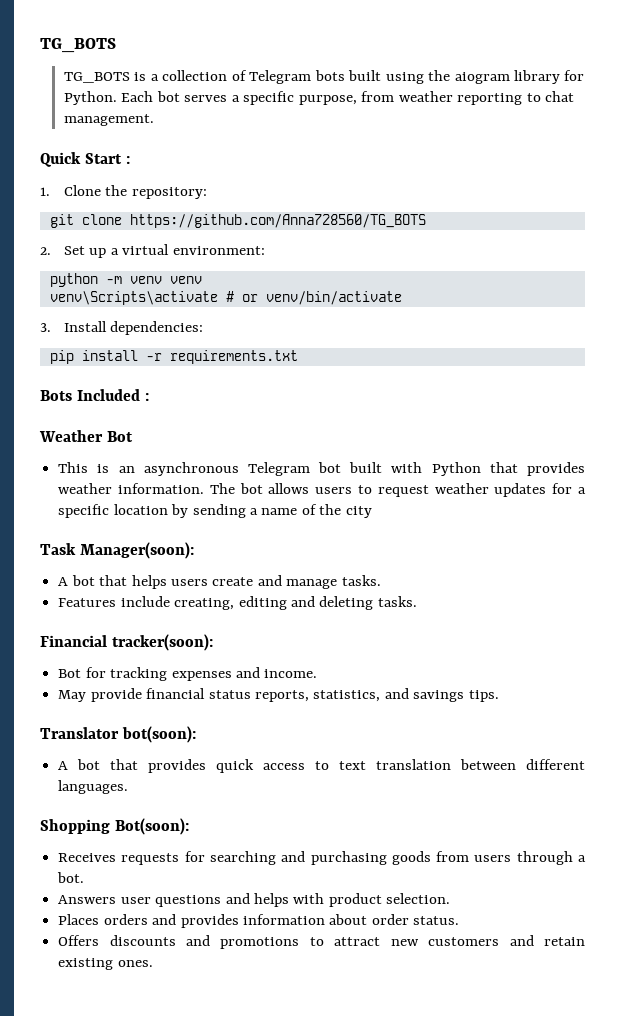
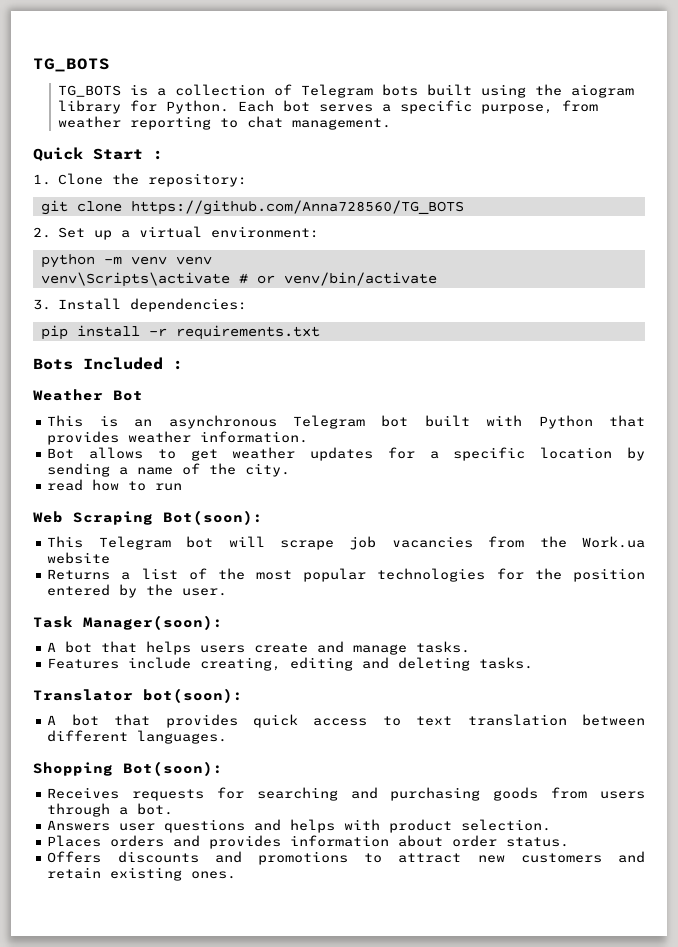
- This is an asynchronous Telegram bot built with Python that provides weather information. The bot allows users to request weather updates for a specific location by sending a name of the city
+ This is an asynchronous Telegram bot built with Python that provides weather information.
+ Bot allows to get weather updates for a specific location by sending a name of the city.
+ read how to run
+ Web Scraping Bot(soon):
+ This Telegram bot will scrape job vacancies from the Work.ua website
+ Returns a list of the most popular technologies for the position entered by the user.
- Financial tracker(soon):
- Bot for tracking expenses and income.
- May provide financial status reports, statistics, and savings tips.

